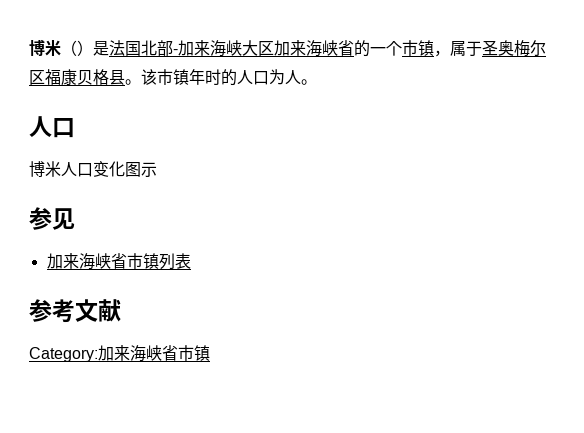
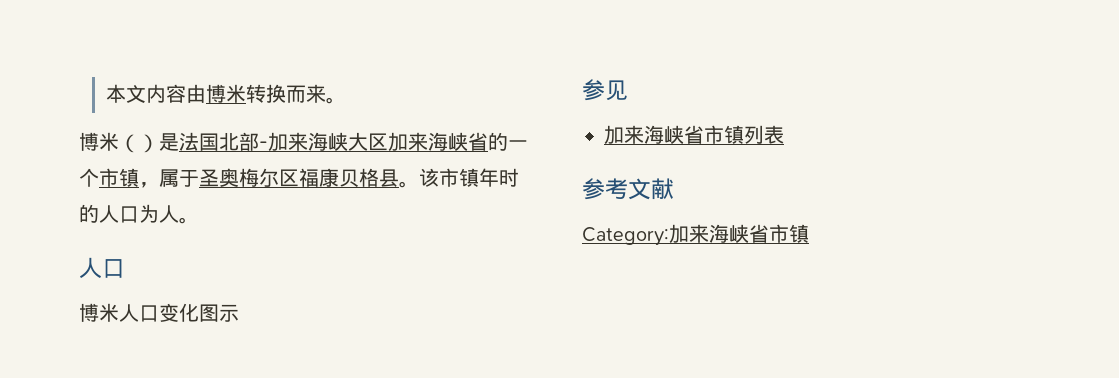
+ 本文内容由博米转换而来。

